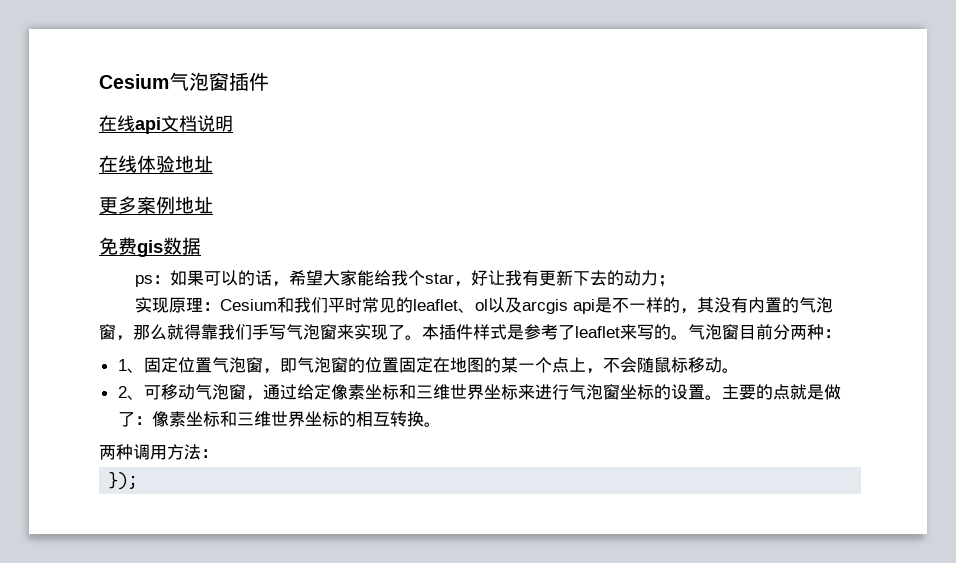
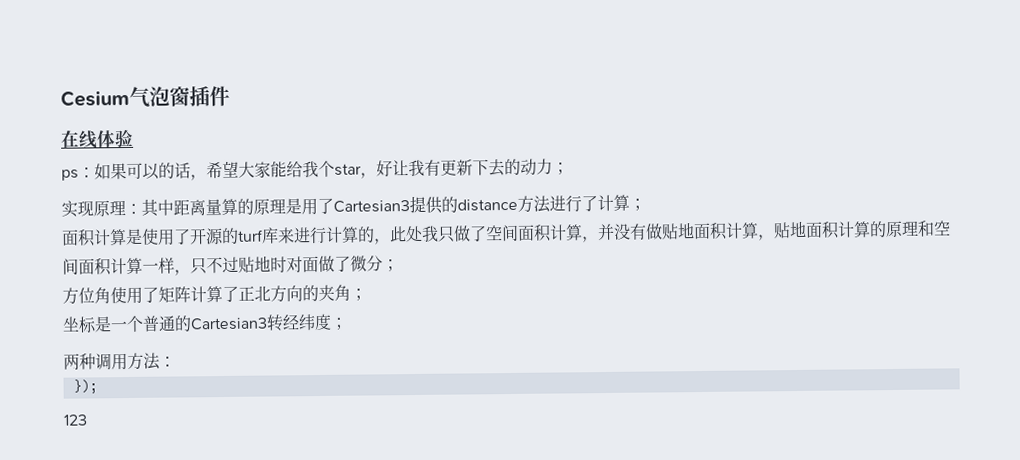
- 在线api文档说明
- 在线体验地址
- 更多案例地址
- 免费gis数据
+ 在线体验
- 实现原理：Cesium和我们平时常见的leaflet、ol以及arcgis api是不一样的，其没有内置的气泡窗，那么就得靠我们手写气泡窗来实现了。本插件样式是参考了leaflet来写的。气泡窗目前分两种：
- 1、固定位置气泡窗，即气泡窗的位置固定在地图的某一个点上，不会随鼠标移动。
- 2、可移动气泡窗，通过给定像素坐标和三维世界坐标来进行气泡窗坐标的设置。主要的点就是做了：像素坐标和三维世界坐标的相互转换。
+ 实现原理：其中距离量算的原理是用了Cartesian3提供的distance方法进行了计算；
+ 面积计算是使用了开源的turf库来进行计算的，此处我只做了空间面积计算，并没有做贴地面积计算，贴地面积计算的原理和空间面积计算一样，只不过贴地时对面做了微分；
+ 方位角使用了矩阵计算了正北方向的夹角；
+ 坐标是一个普通的Cartesian3转经纬度；
+ 123

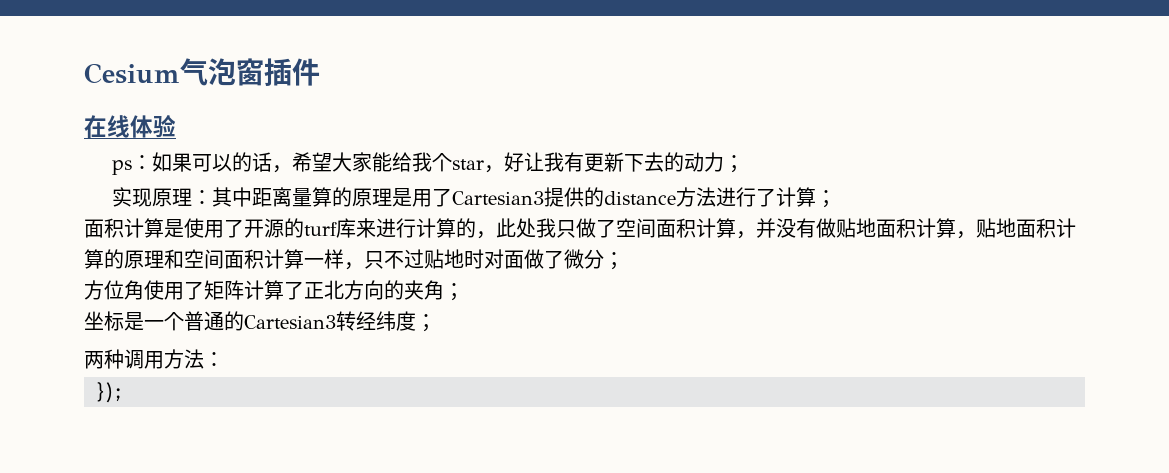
- 123

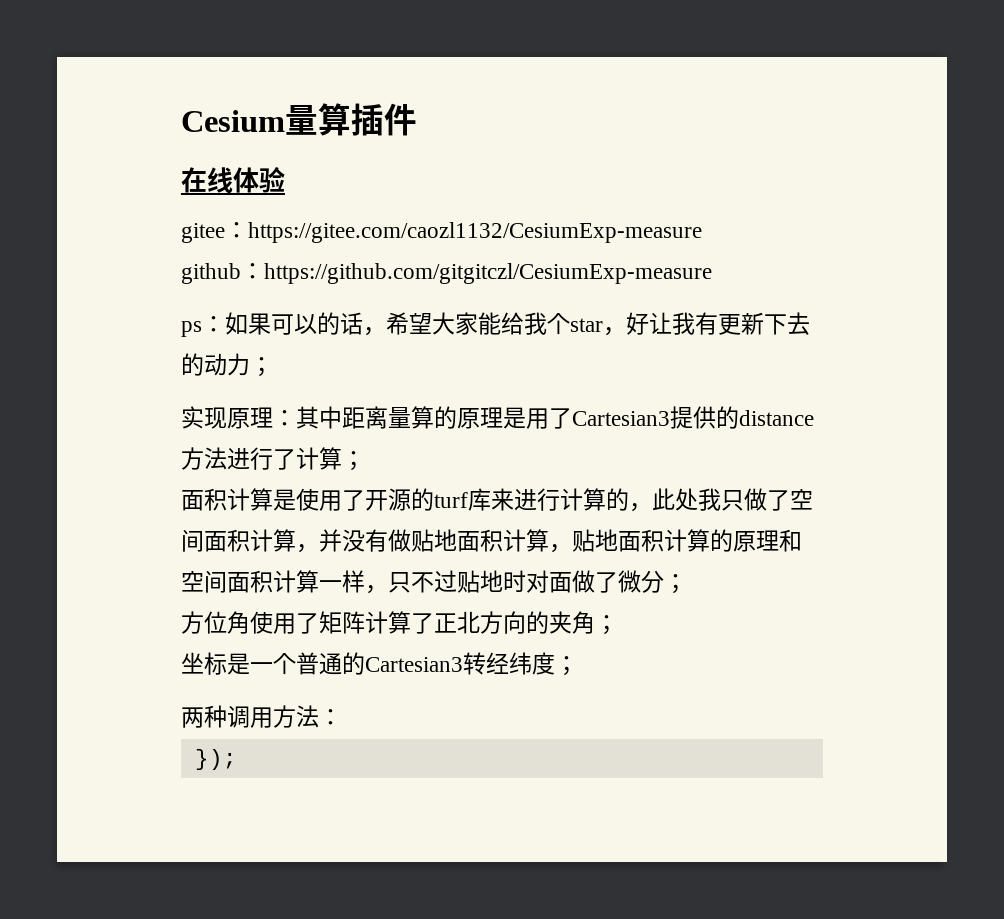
- Cesium气泡窗插件
+ Cesium量算插件
+ gitee：https://gitee.com/caozl1132/CesiumExp-measure
+ github：https://github.com/gitgitczl/CesiumExp-measure

